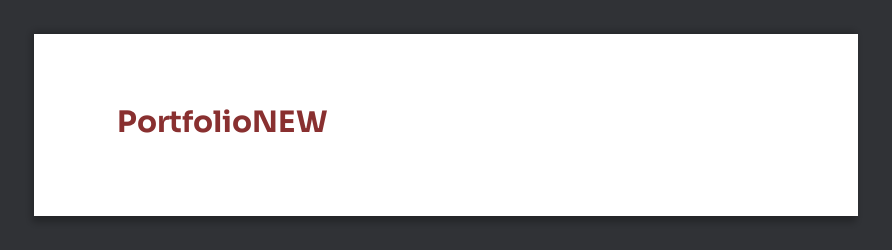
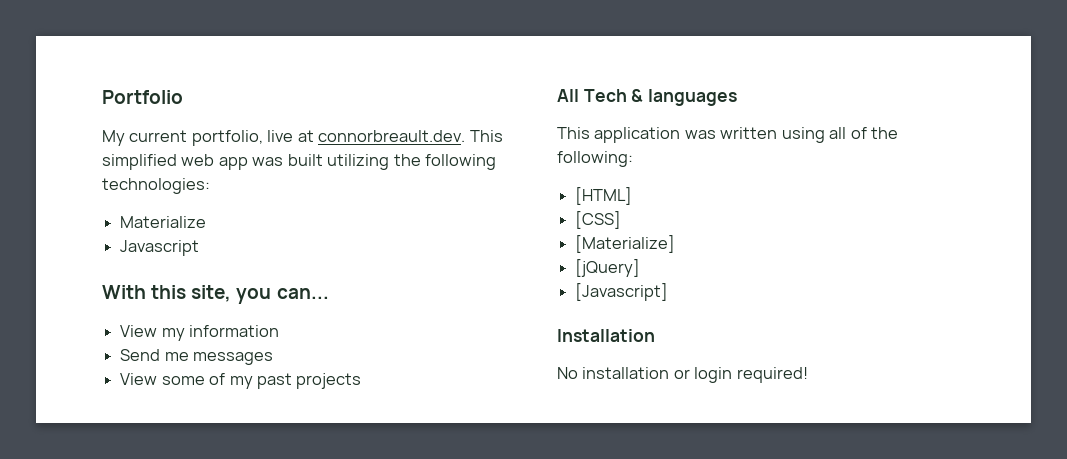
- PortfolioNEW
+ Portfolio
+ My current portfolio, live at connorbreault.dev. This simplified web app was built utilizing the following technologies:
+ Materialize
+ Javascript
+ With this site, you can...
+ View my information
+ Send me messages
+ View some of my past projects
+ All Tech & languages
+ This application was written using all of the following:
+ [HTML]
+ [CSS]
+ [Materialize]
+ [jQuery]
+ [Javascript]
+ Installation
+ No installation or login required!

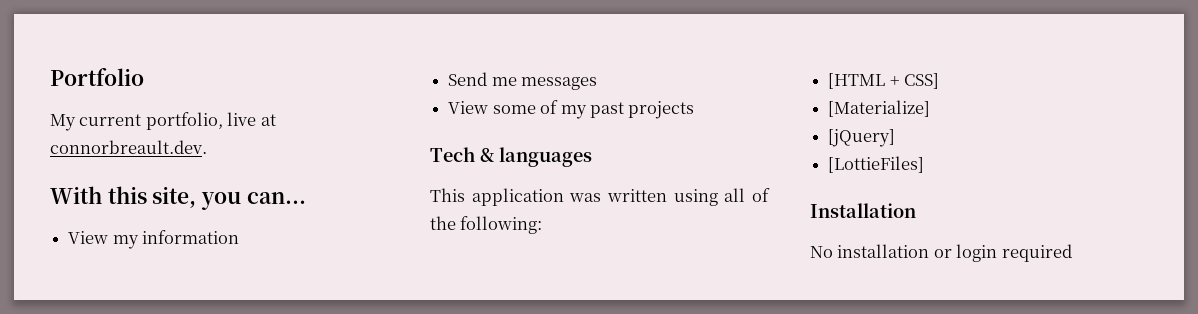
- My current portfolio, live at connorbreault.dev. This simplified web app was built utilizing the following technologies:
- Materialize
- Javascript
+ My current portfolio, live at connorbreault.dev.
- All Tech & languages
+ Tech & languages
- [HTML]
- [CSS]
+ [HTML + CSS]
- [Javascript]
+ [LottieFiles]
- No installation or login required!
+ No installation or login required

